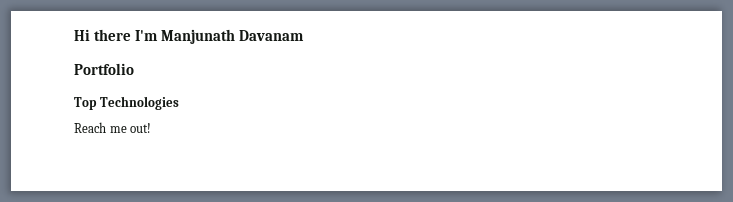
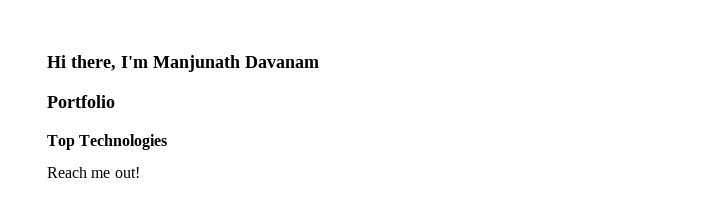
- Hi there I'm Manjunath Davanam
+ Hi there, I'm Manjunath Davanam

